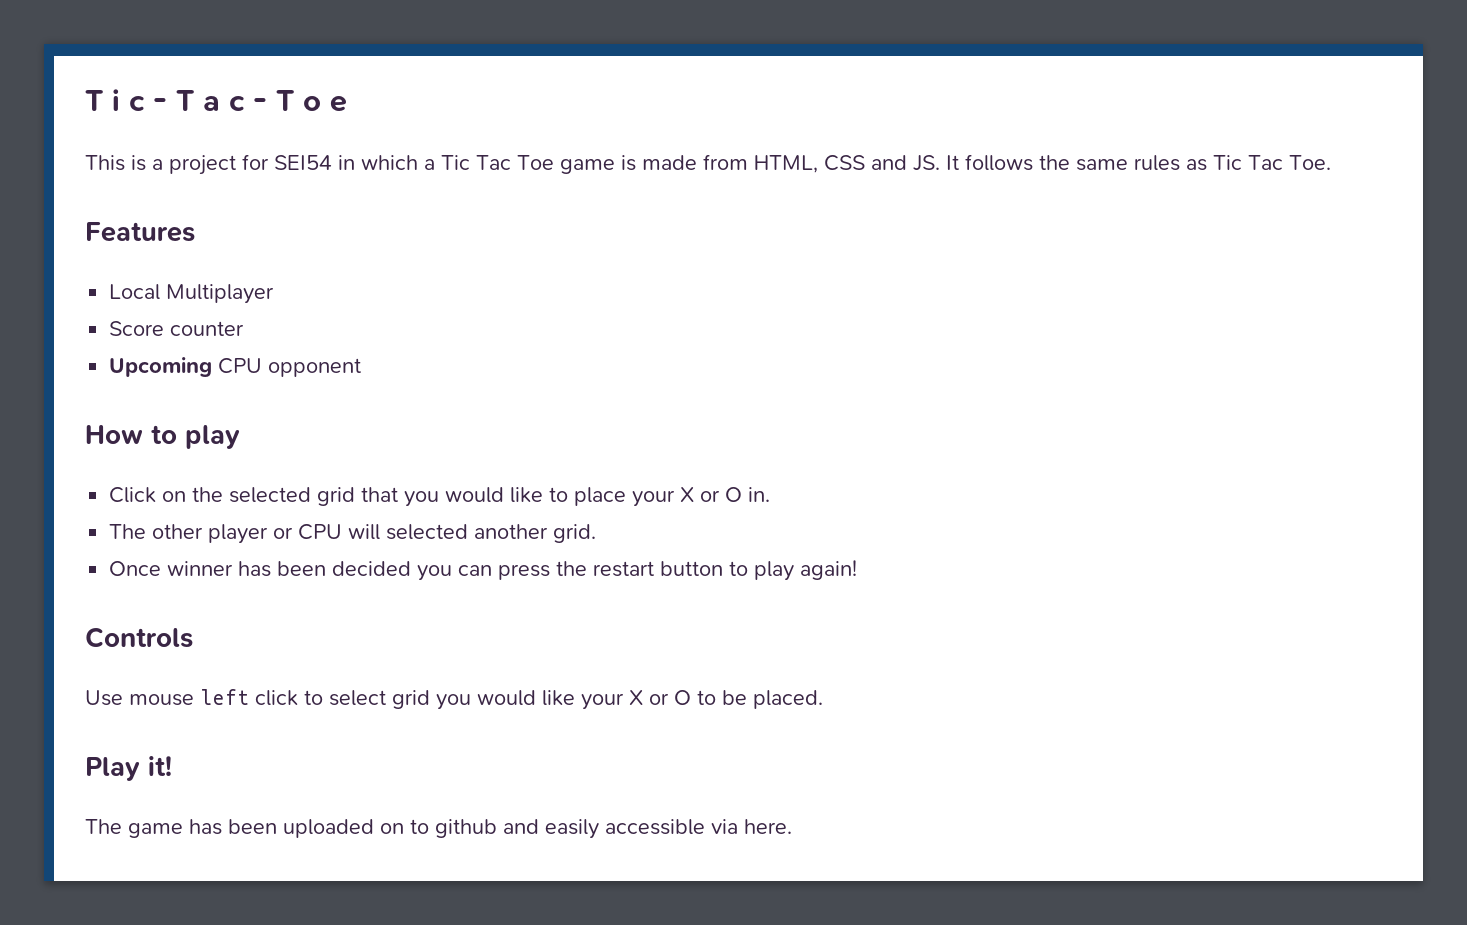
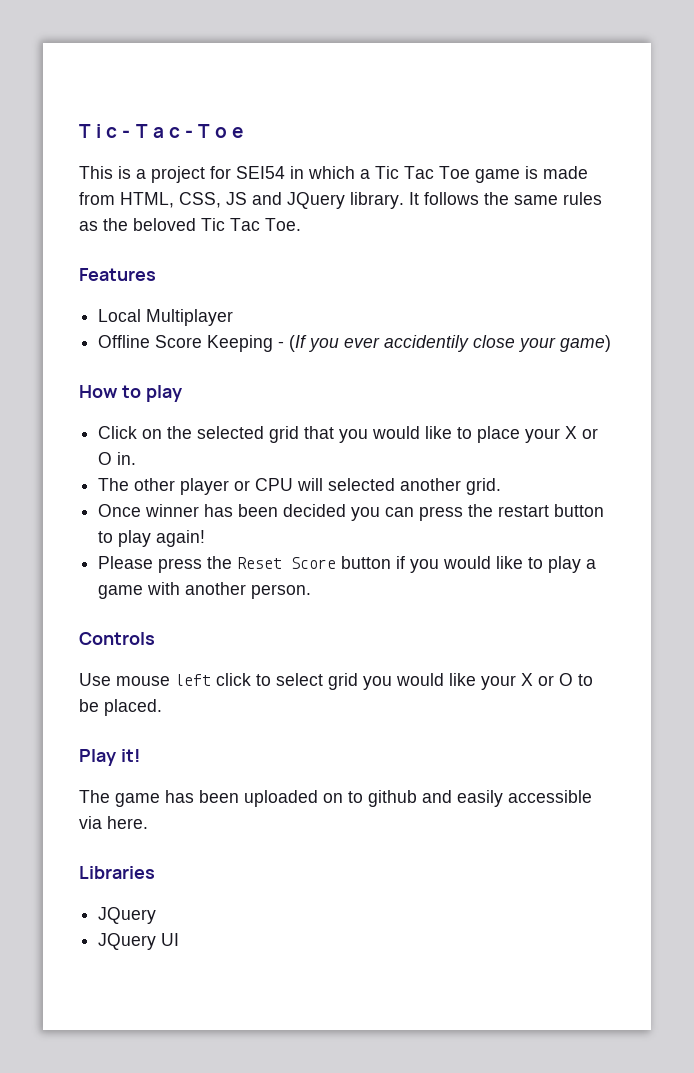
- This is a project for SEI54 in which a Tic Tac Toe game is made from HTML, CSS and JS. It follows the same rules as Tic Tac Toe.
+ This is a project for SEI54 in which a Tic Tac Toe game is made from HTML, CSS, JS and JQuery library. It follows the same rules as the beloved Tic Tac Toe.
- Score counter
- Upcoming CPU opponent
+ Offline Score Keeping - (If you ever accidentily close your game)
+ Please press the Reset Score button if you would like to play a game with another person.
+ Libraries
+ JQuery
+ JQuery UI

